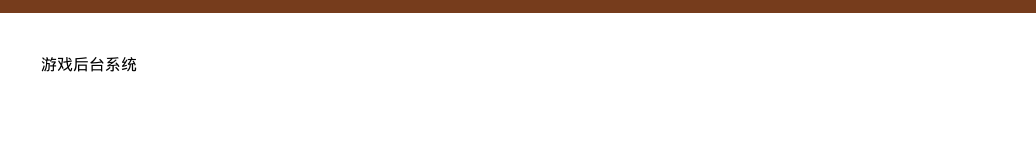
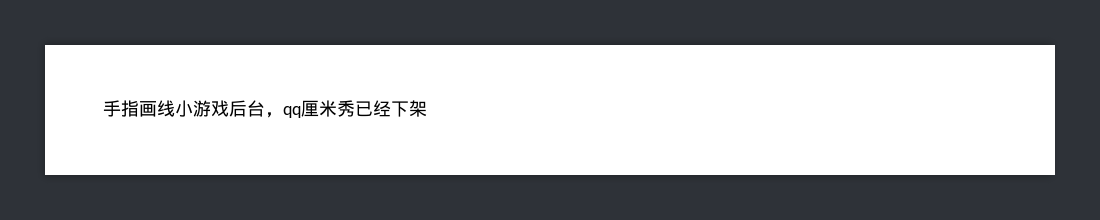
- 游戏后台系统
+ 手指画线小游戏后台，qq厘米秀已经下架

